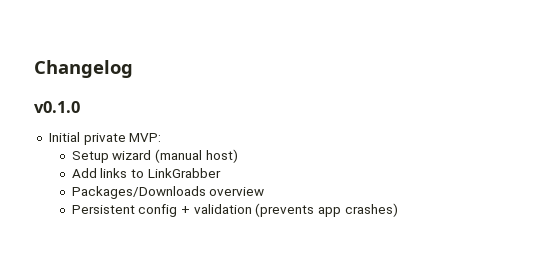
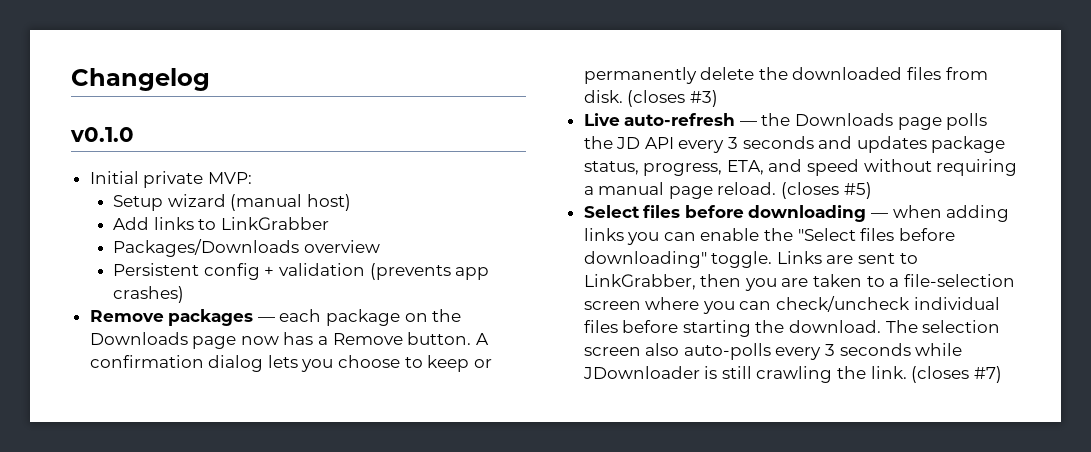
+ Remove packages — each package on the Downloads page now has a Remove button. A confirmation dialog lets you choose to keep or permanently delete the downloaded files from disk. (closes #3)
+ Live auto-refresh — the Downloads page polls the JD API every 3 seconds and updates package status, progress, ETA, and speed without requiring a manual page reload. (closes #5)
+ Select files before downloading — when adding links you can enable the "Select files before downloading" toggle. Links are sent to LinkGrabber, then you are taken to a file-selection screen where you can check/uncheck individual files before starting the download. The selection screen also auto-polls every 3 seconds while JDownloader is still crawling the link. (closes #7)

